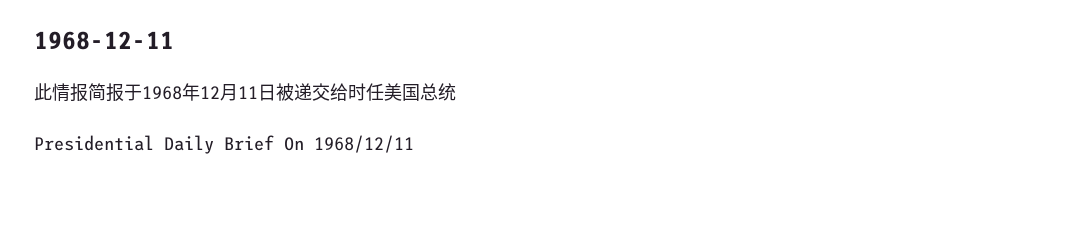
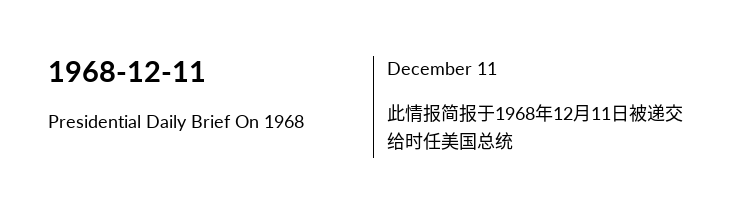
+ Presidential Daily Brief On 1968 December 11
- Presidential Daily Brief On 1968/12/11

